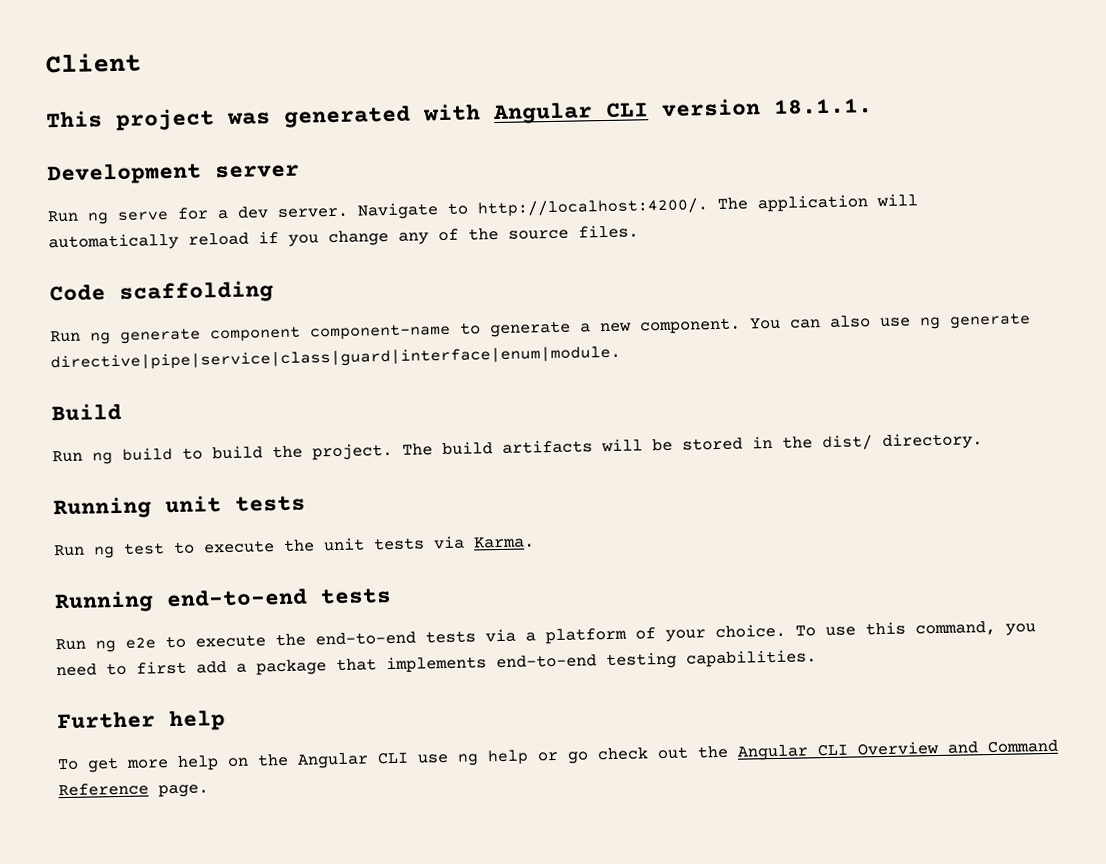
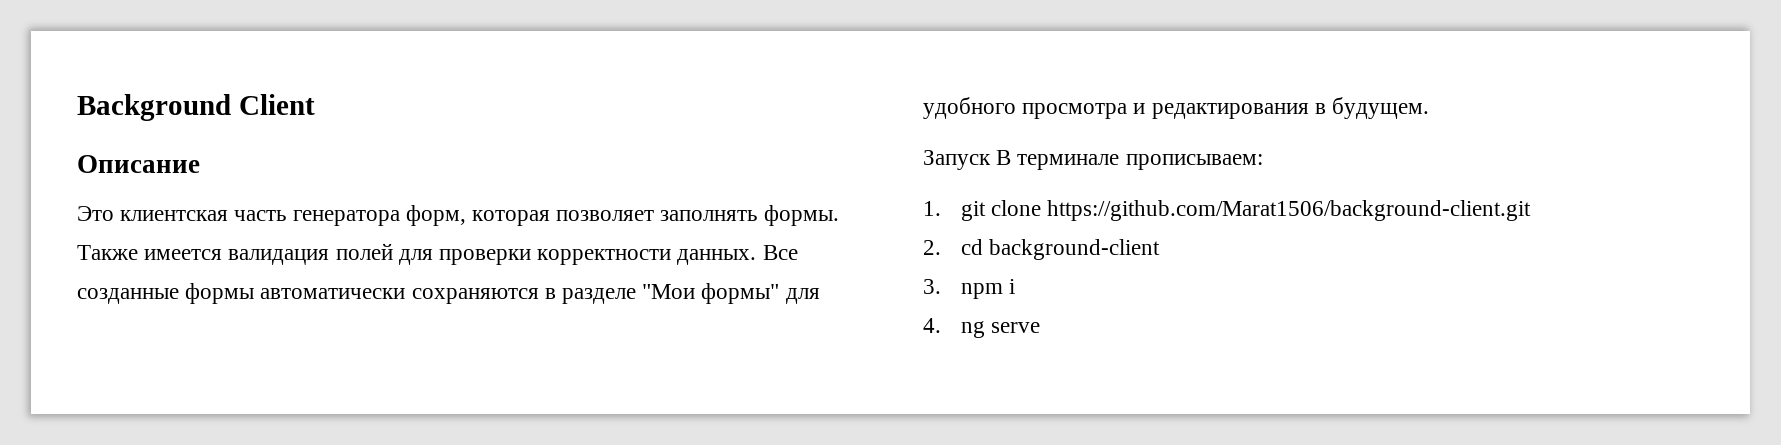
- Client
+ Background Client
- This project was generated with Angular CLI version 18.1.1.
- Development server
- Run ng serve for a dev server. Navigate to http://localhost:4200/. The application will automatically reload if you change any of the source files.
- Code scaffolding
- Run ng generate component component-name to generate a new component. You can also use ng generate directive|pipe|service|class|guard|interface|enum|module.
- Build
- Run ng build to build the project. The build artifacts will be stored in the dist/ directory.
- Running unit tests
- Run ng test to execute the unit tests via Karma.
- Running end-to-end tests
- Run ng e2e to execute the end-to-end tests via a platform of your choice. To use this command, you need to first add a package that implements end-to-end testing capabilities.
- Further help
- To get more help on the Angular CLI use ng help or go check out the Angular CLI Overview and Command Reference page.
+ Описание
+ Это клиентская часть генератора форм, которая позволяет заполнять формы. Также имеется валидация полей для проверки корректности данных. Все созданные формы автоматически сохраняются в разделе "Мои формы" для удобного просмотра и редактирования в будущем.
+ Запуск В терминале прописываем:
+ 1. git clone https://github.com/Marat1506/background-client.git
+ 2. cd background-client
+ 3. npm i
+ 4. ng serve

